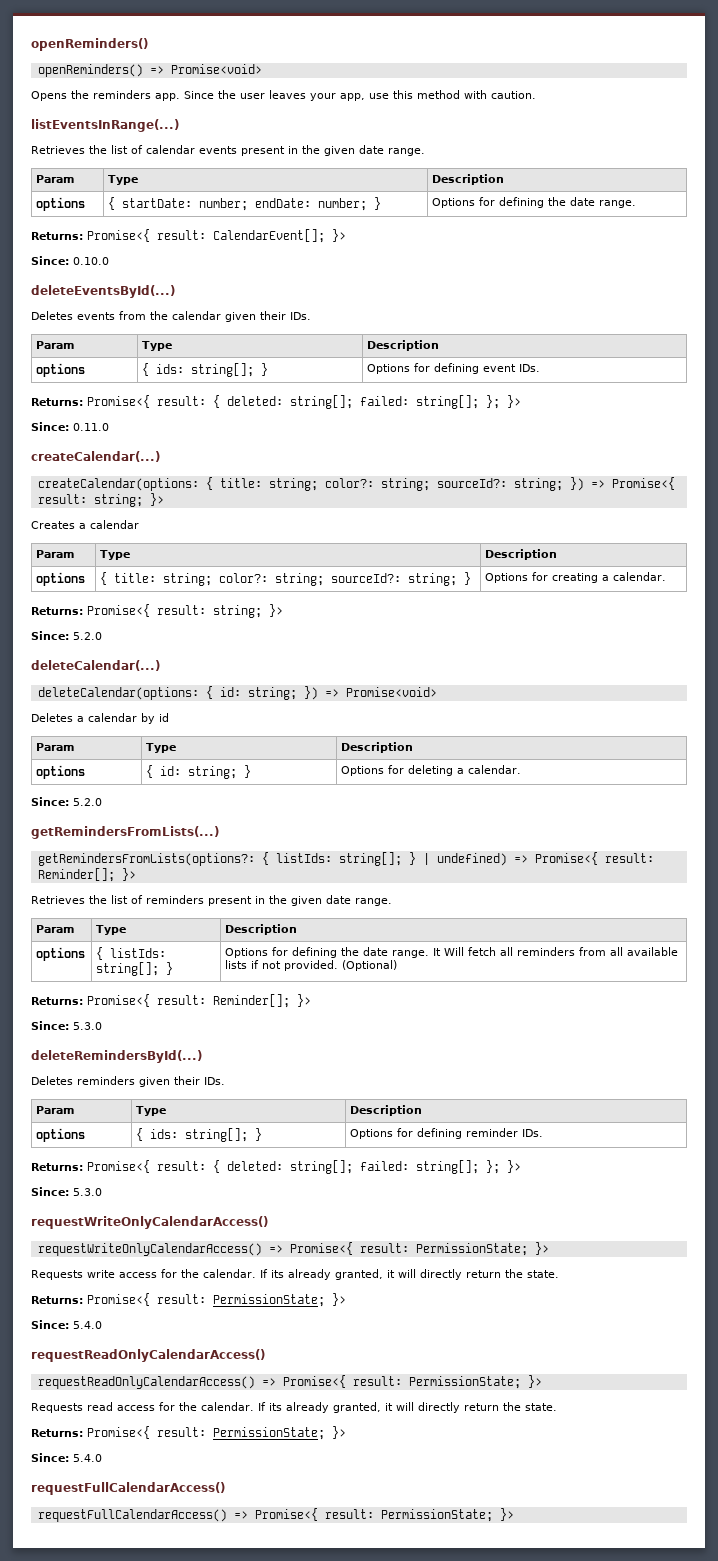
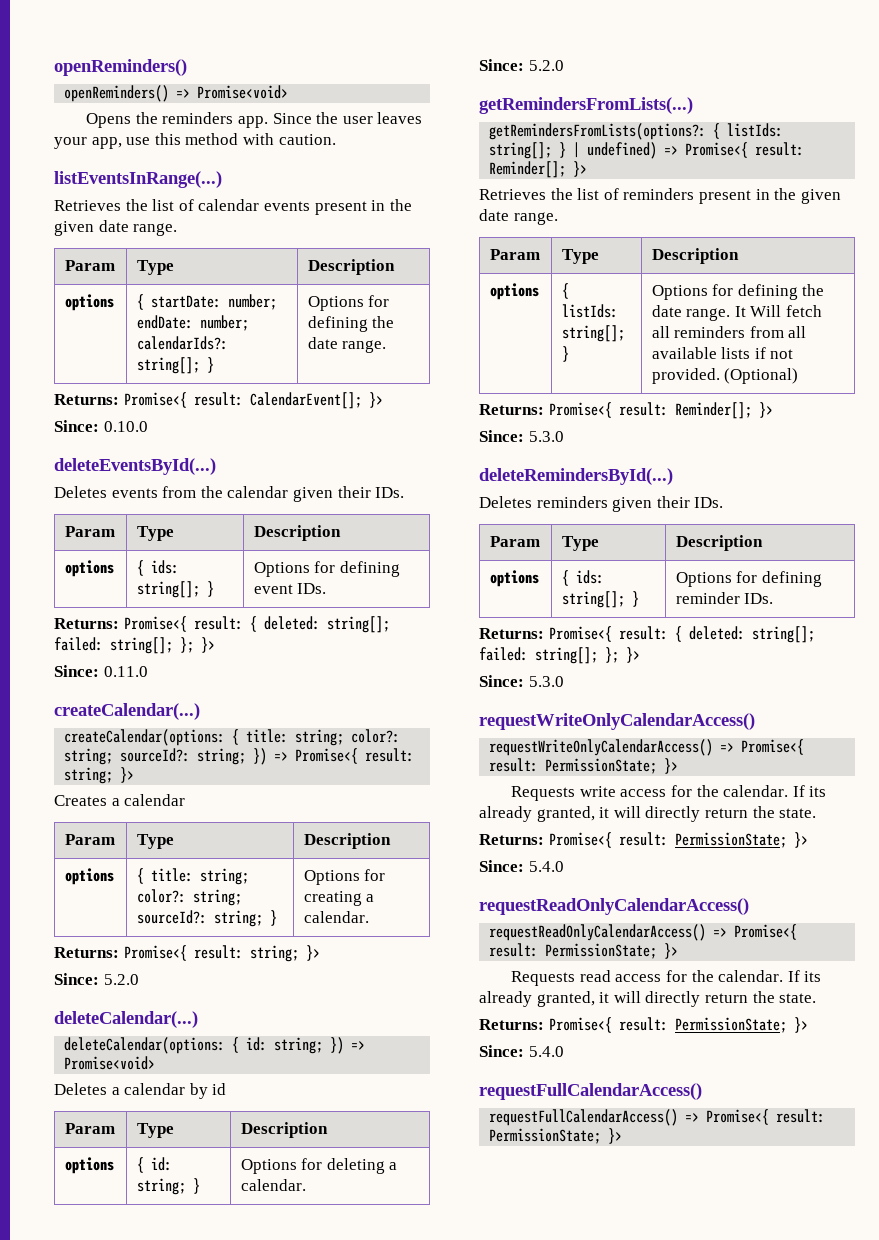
- options | { startDate: number; endDate: number; } | Options for defining the date range.
+ options | { startDate: number; endDate: number; calendarIds?: string[]; } | Options for defining the date range.

